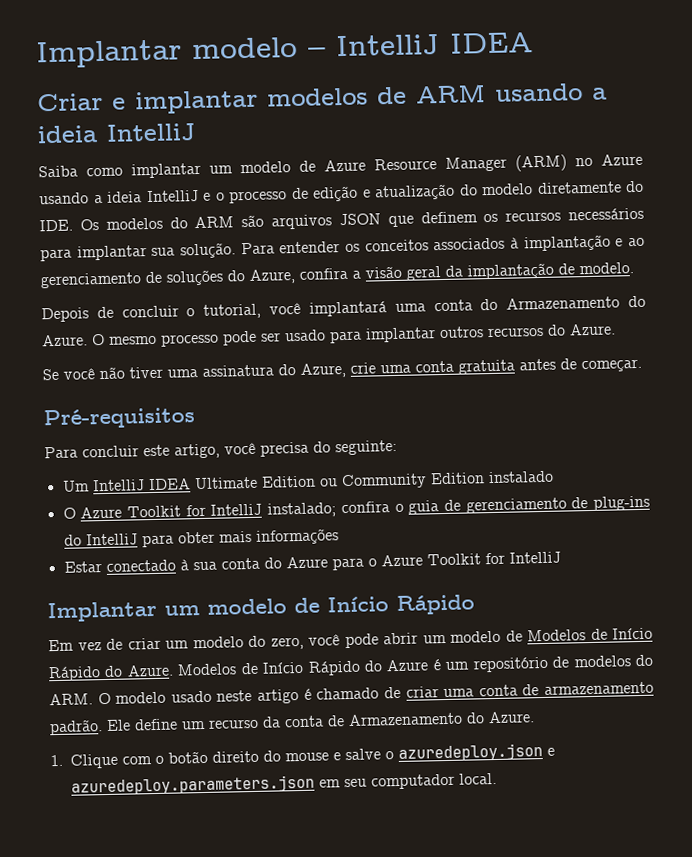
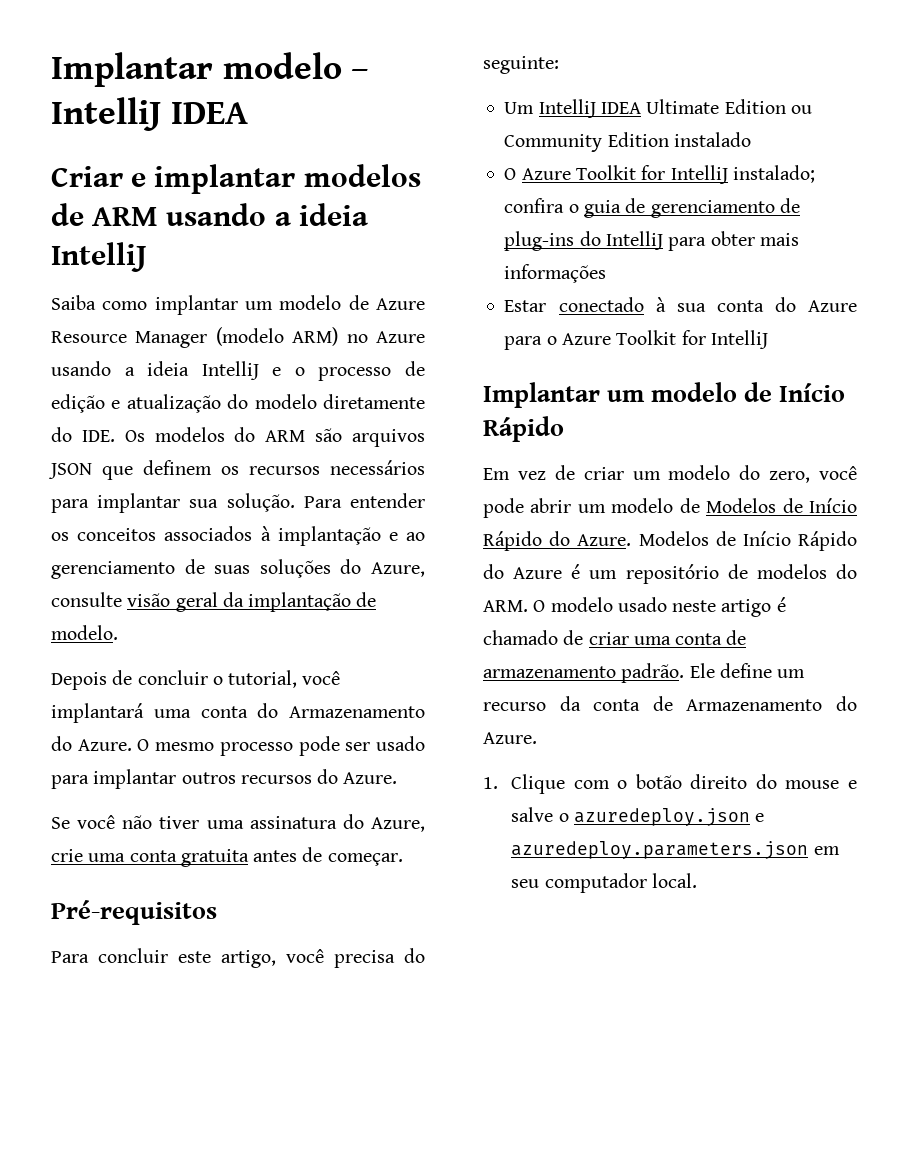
- Saiba como implantar um modelo de Azure Resource Manager (ARM) no Azure usando a ideia IntelliJ e o processo de edição e atualização do modelo diretamente do IDE. Os modelos do ARM são arquivos JSON que definem os recursos necessários para implantar sua solução.
+ Saiba como implantar um modelo de Azure Resource Manager (modelo ARM) no Azure usando a ideia IntelliJ e o processo de edição e atualização do modelo diretamente do IDE. Os modelos do ARM são arquivos JSON que definem os recursos necessários para implantar sua solução.
- Para entender os conceitos associados à implantação e ao gerenciamento de soluções do Azure, confira a visão geral da implantação de modelo.
+ Para entender os conceitos associados à implantação e ao gerenciamento de suas soluções do Azure, consulte visão geral da implantação de modelo.

